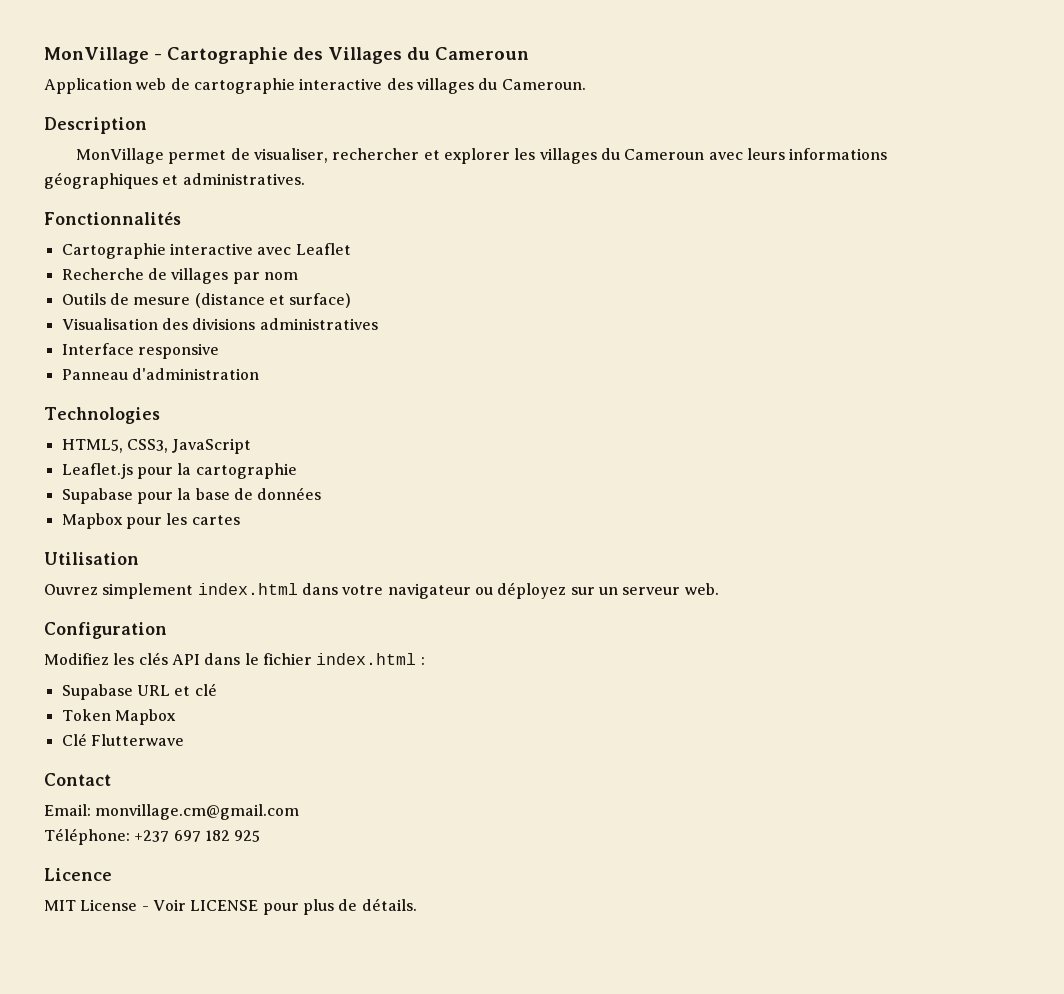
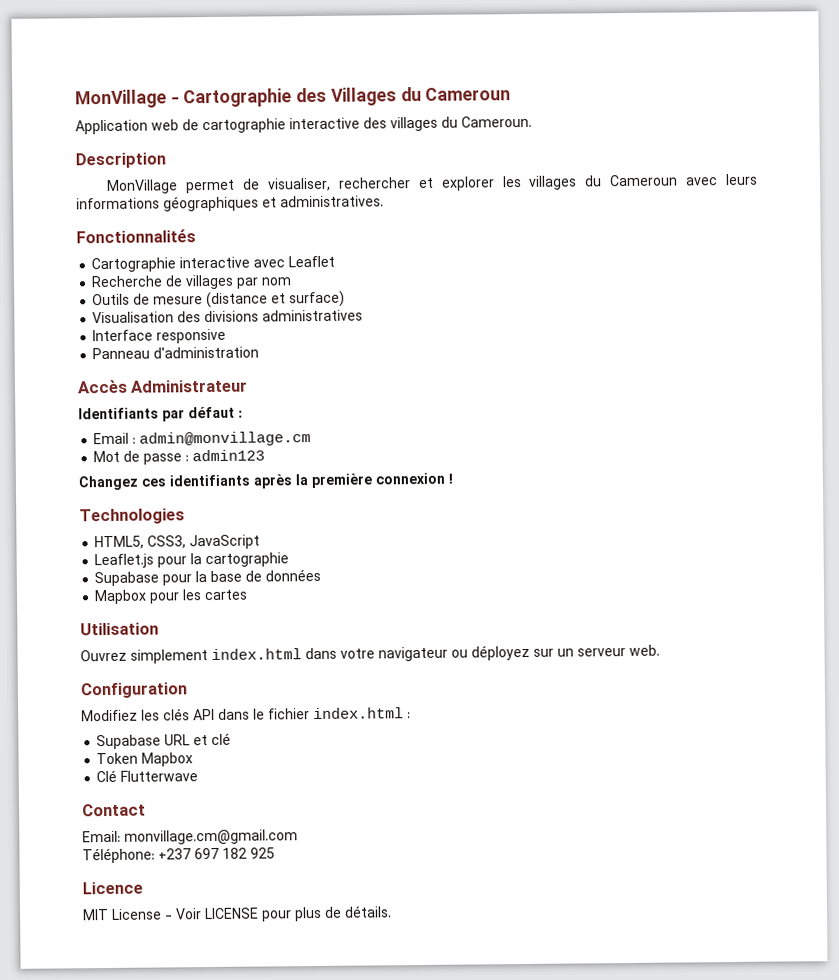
+ Accès Administrateur
+ Identifiants par défaut :
+ Email : admin@monvillage.cm
+ Mot de passe : admin123
+ Changez ces identifiants après la première connexion !

